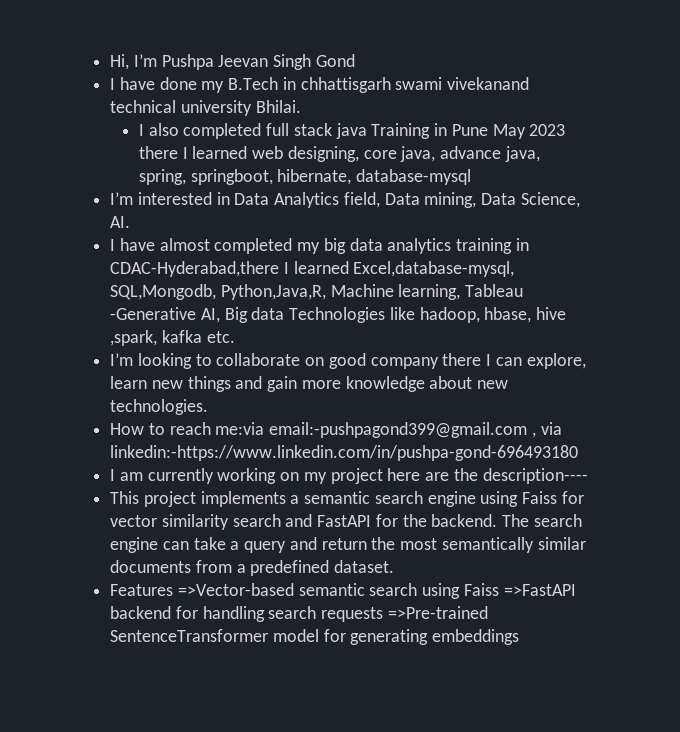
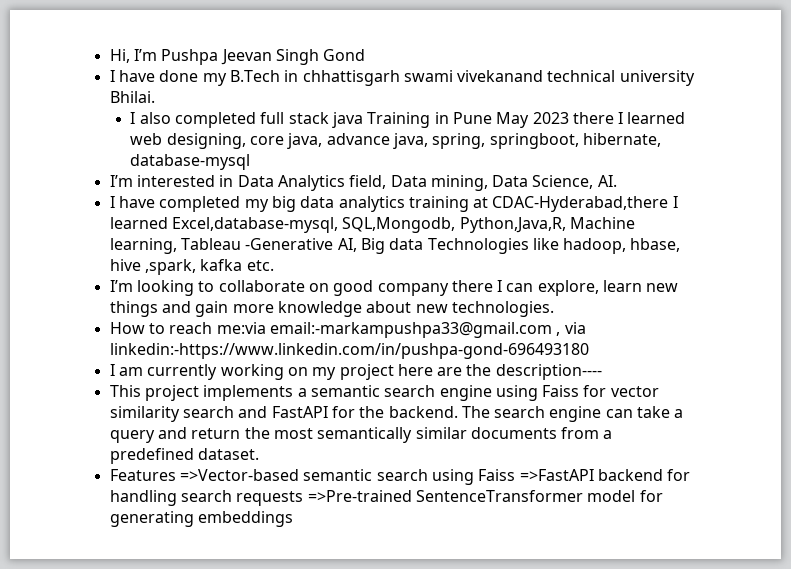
- I have almost completed my big data analytics training in CDAC-Hyderabad,there I learned Excel,database-mysql, SQL,Mongodb, Python,Java,R, Machine learning, Tableau -Generative AI, Big data Technologies like hadoop, hbase, hive ,spark, kafka etc.
+ I have completed my big data analytics training at CDAC-Hyderabad,there I learned Excel,database-mysql, SQL,Mongodb, Python,Java,R, Machine learning, Tableau -Generative AI, Big data Technologies like hadoop, hbase, hive ,spark, kafka etc.
- How to reach me:via email:-pushpagond399@gmail.com , via linkedin:-https://www.linkedin.com/in/pushpa-gond-696493180
+ How to reach me:via email:-markampushpa33@gmail.com , via linkedin:-https://www.linkedin.com/in/pushpa-gond-696493180

